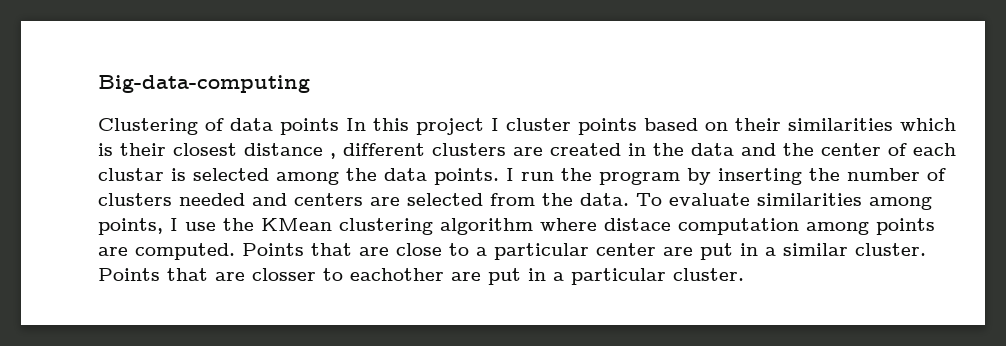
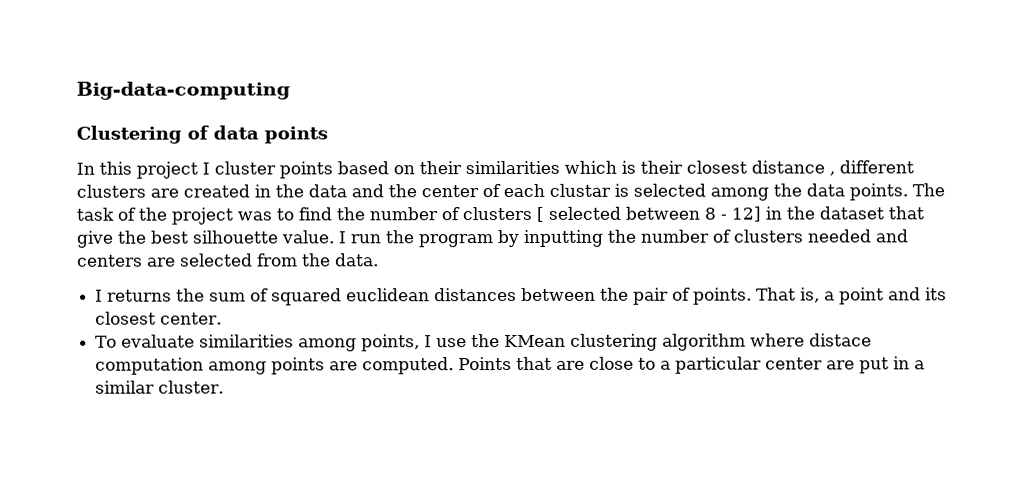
- Clustering of data points In this project I cluster points based on their similarities which is their closest distance , different clusters are created in the data and the center of each clustar is selected among the data points.
+ Clustering of data points
+ In this project I cluster points based on their similarities which is their closest distance , different clusters are created in the data and the center of each clustar is selected among the data points.
+ The task of the project was to find the number of clusters [ selected between 8 - 12] in the dataset that give the best silhouette value.
- I run the program by inserting the number of clusters needed and centers are selected from the data. To evaluate similarities among points, I use the KMean clustering algorithm where distace computation among points are computed.
+ I run the program by inputting the number of clusters needed and centers are selected from the data.
+ I returns the sum of squared euclidean distances between the pair of points. That is, a point and its closest center.
+ To evaluate similarities among points, I use the KMean clustering algorithm where distace computation among points are computed.
- Points that are closser to eachother are put in a particular cluster.

